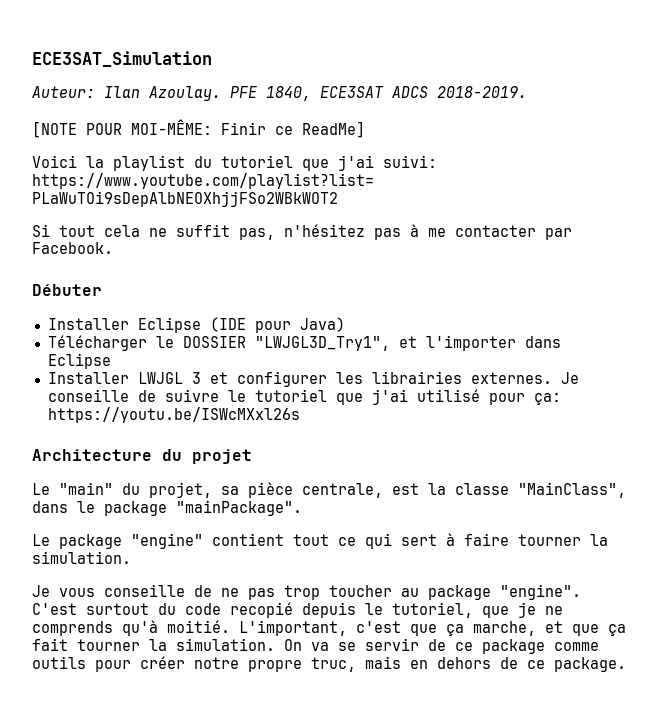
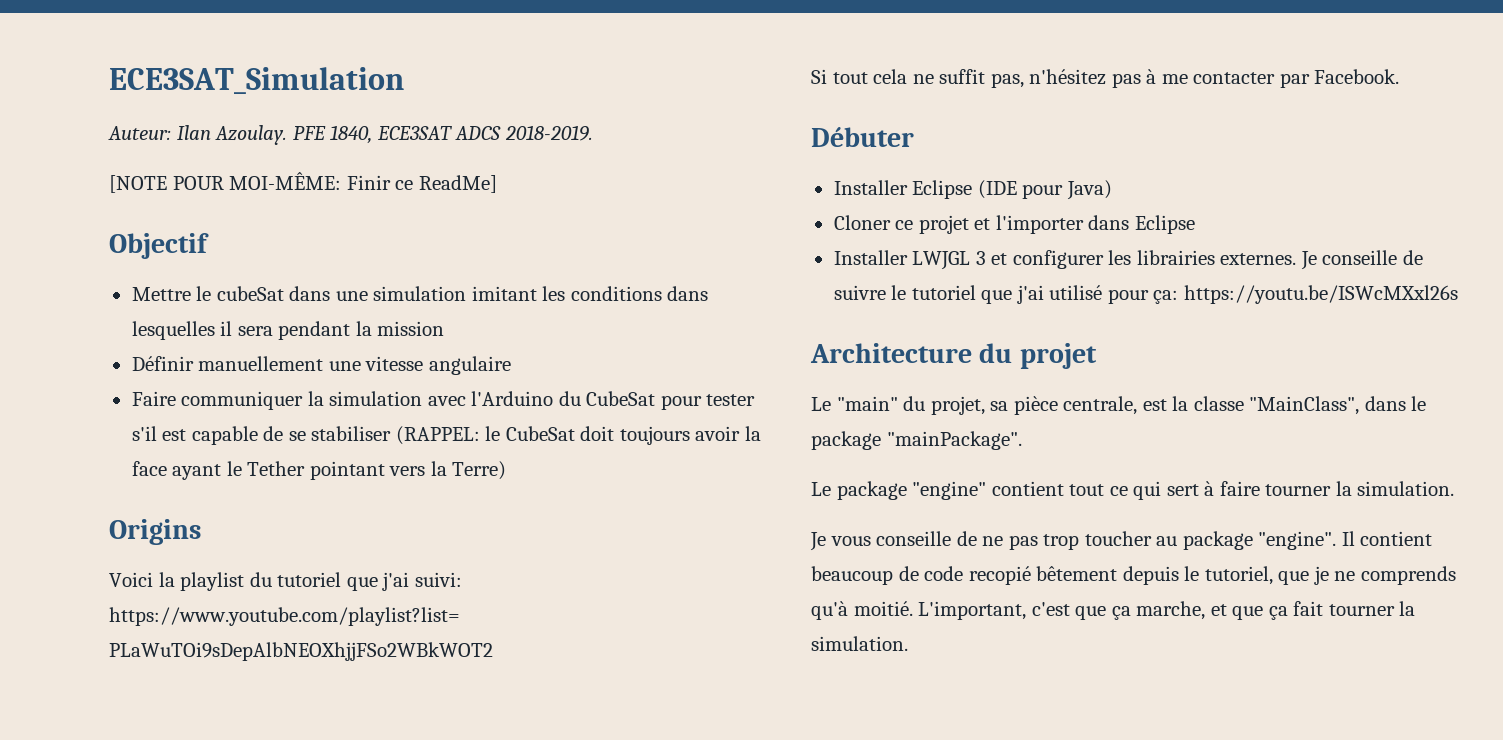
+ Objectif
+ Mettre le cubeSat dans une simulation imitant les conditions dans lesquelles il sera pendant la mission
+ Définir manuellement une vitesse angulaire
+ Faire communiquer la simulation avec l'Arduino du CubeSat pour tester s'il est capable de se stabiliser (RAPPEL: le CubeSat doit toujours avoir la face ayant le Tether pointant vers la Terre)
+ Origins
- Télécharger le DOSSIER "LWJGL3D_Try1", et l'importer dans Eclipse
+ Cloner ce projet et l'importer dans Eclipse
- C'est surtout du code recopié depuis le tutoriel, que je ne comprends qu'à moitié.
+ Il contient beaucoup de code recopié bêtement depuis le tutoriel, que je ne comprends qu'à moitié.
- On va se servir de ce package comme outils pour créer notre propre truc, mais en dehors de ce package.

